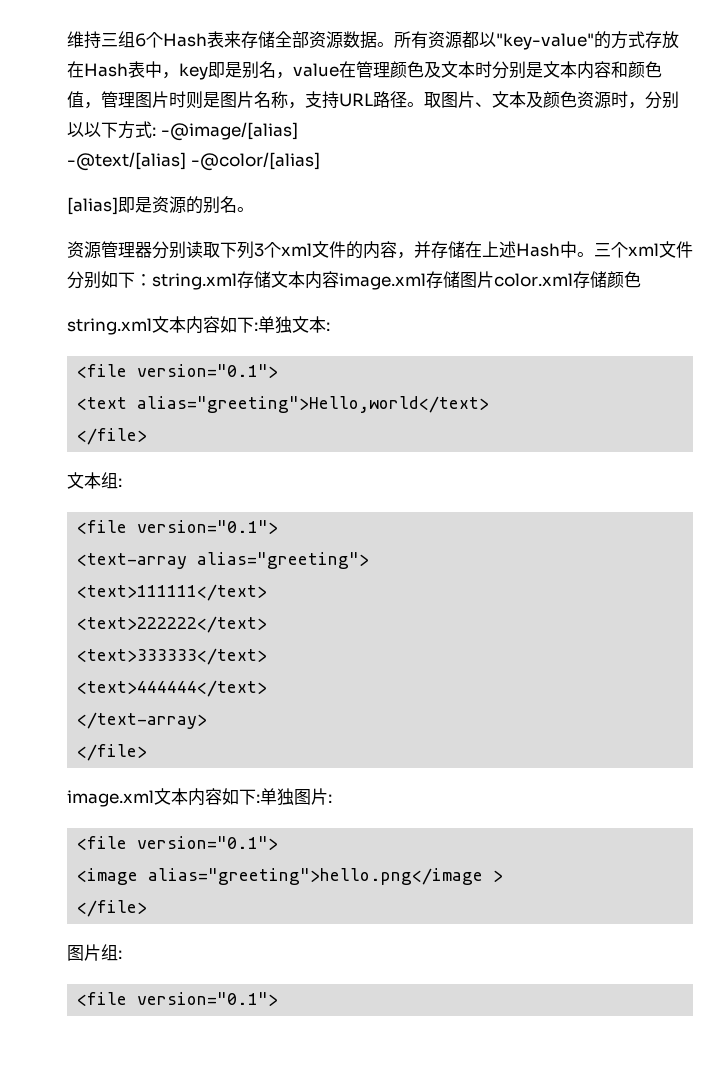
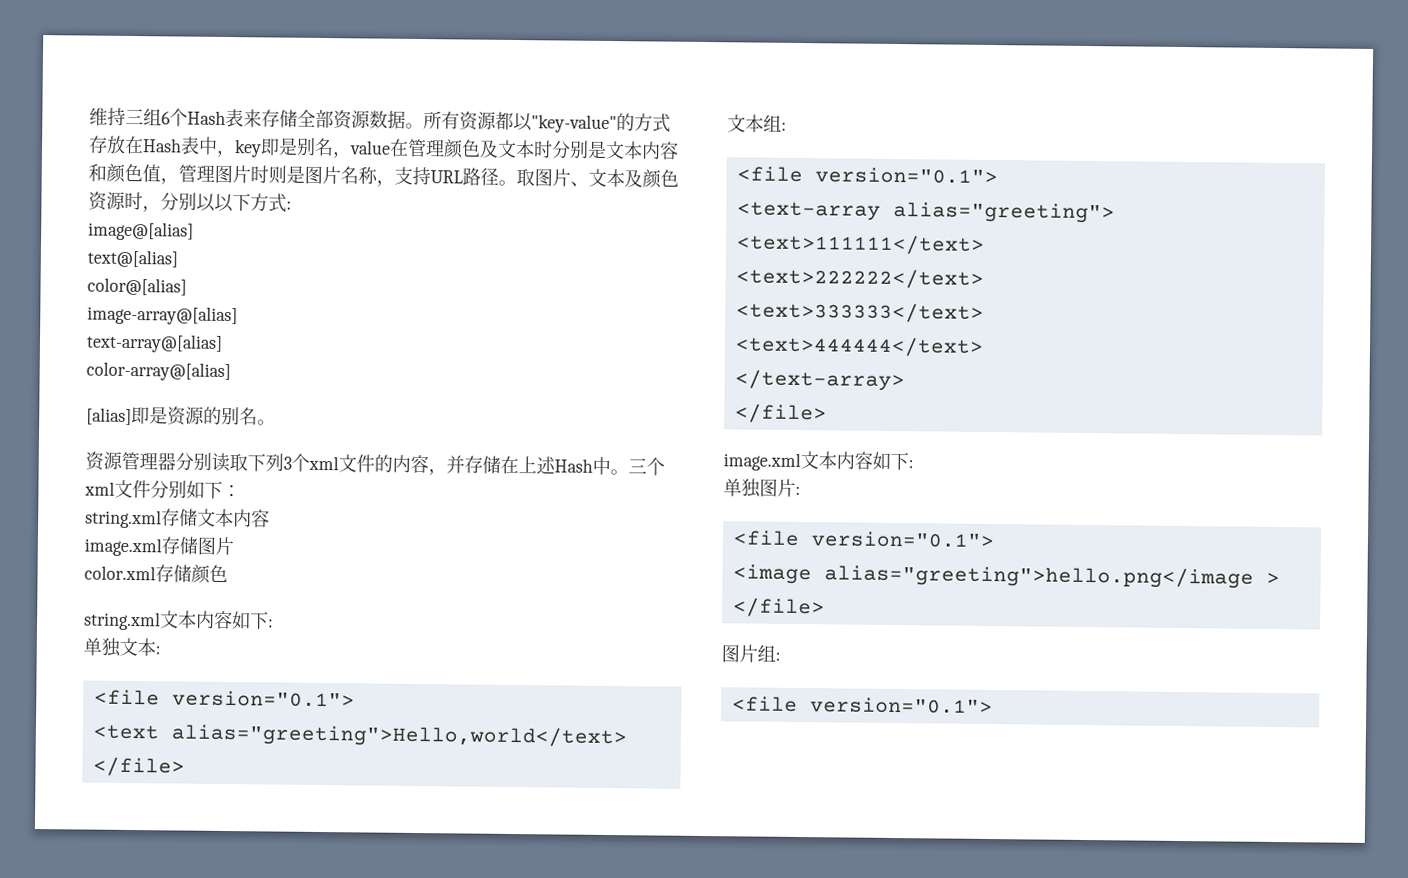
- 取图片、文本及颜色资源时，分别以以下方式: -@image/[alias]
- -@text/[alias] -@color/[alias]
+ 取图片、文本及颜色资源时，分别以以下方式:
+ image@[alias]
+ text@[alias]
+ color@[alias]
+ image-array@[alias]
+ text-array@[alias]
+ color-array@[alias]
- 三个xml文件分别如下：string.xml存储文本内容image.xml存储图片color.xml存储颜色
+ 三个xml文件分别如下：
+ string.xml存储文本内容
+ image.xml存储图片
+ color.xml存储颜色
- string.xml文本内容如下:单独文本:
+ string.xml文本内容如下:
+ 单独文本:
- image.xml文本内容如下:单独图片:
+ image.xml文本内容如下:
+ 单独图片:

